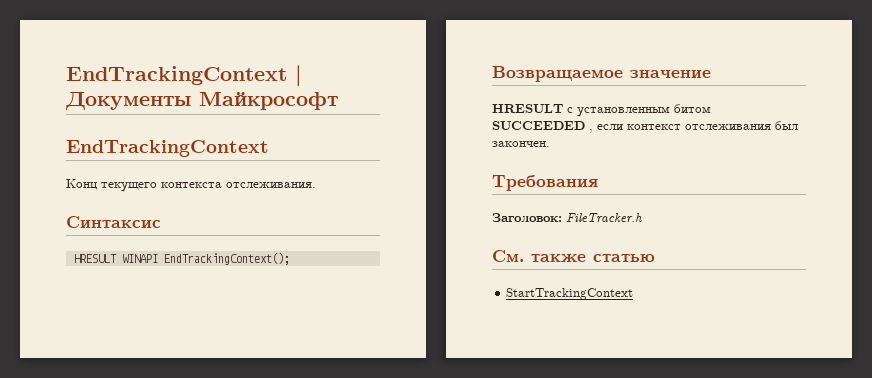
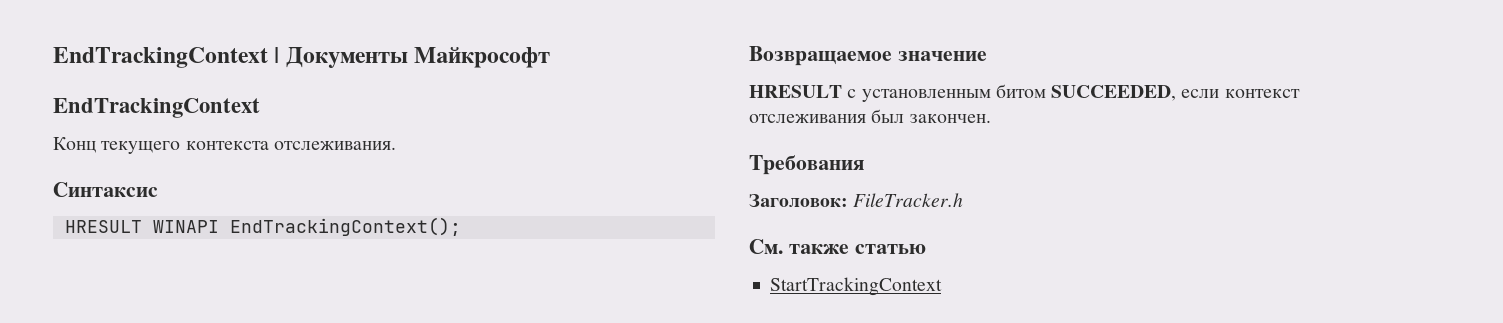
- HRESULT с установленным битом SUCCEEDED , если контекст отслеживания был закончен.
+ HRESULT с установленным битом SUCCEEDED, если контекст отслеживания был закончен.

